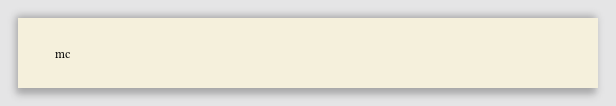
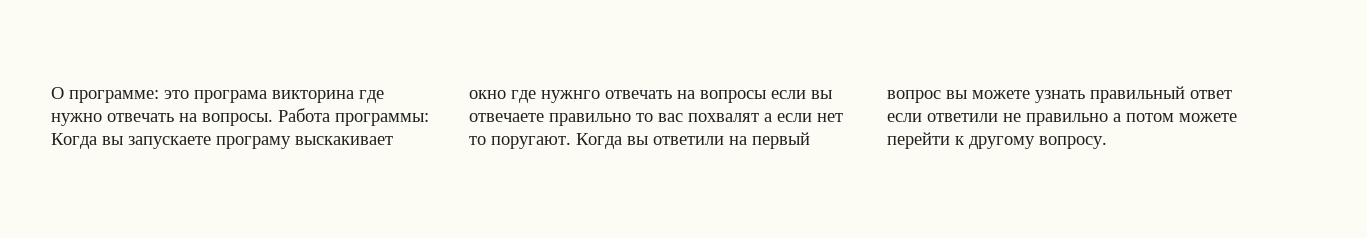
- mc
+ О программе: это програма викторина где нужно отвечать на вопросы. Работа программы: Когда вы запускаете програму выскакивает окно где нужнго отвечать на вопросы если вы отвечаете правильно то вас похвалят а если нет то поругают. Когда вы ответили на первый вопрос вы можете узнать правильный ответ если ответили не правильно а потом можете перейти к другому вопросу.

